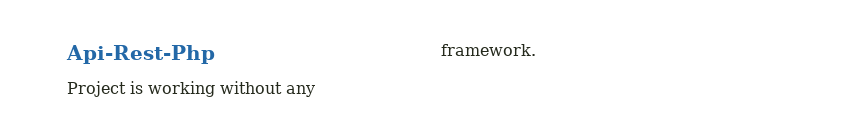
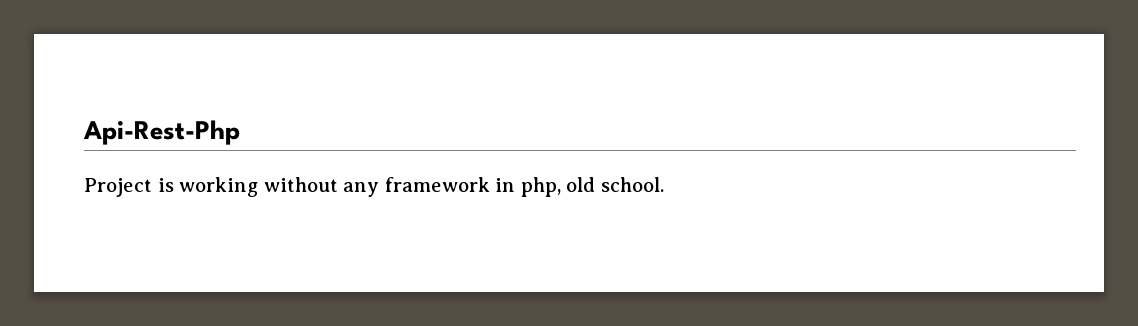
- Project is working without any framework.
+ Project is working without any framework in php, old school.

